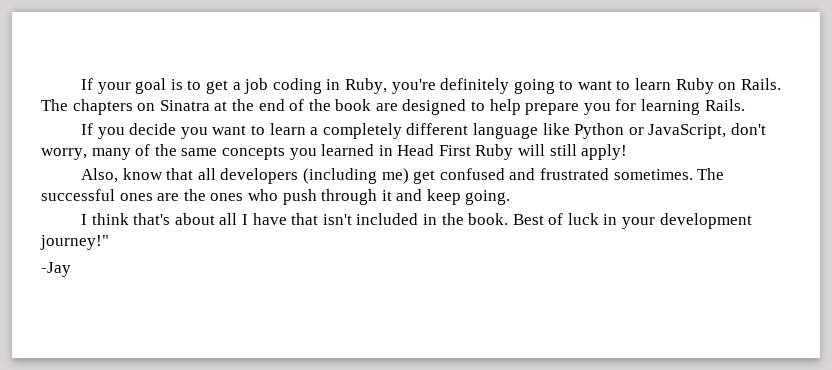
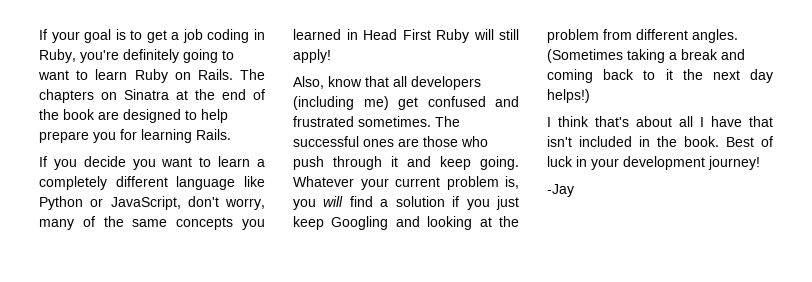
- The successful ones are the ones who push through it and keep going.
+ The successful ones are those who push through it and keep going. Whatever your current problem is, you will find a solution if you just keep Googling and looking at the problem from different angles. (Sometimes taking a break and coming back to it the next day helps!)
- Best of luck in your development journey!"
+ Best of luck in your development journey!

